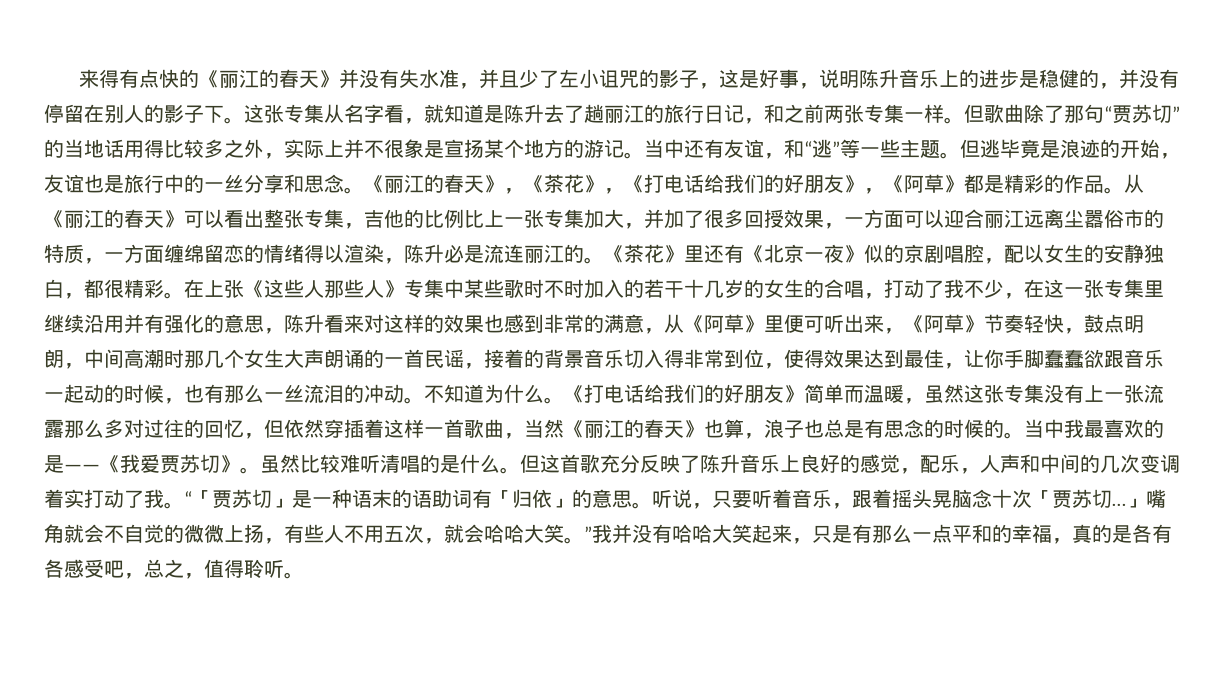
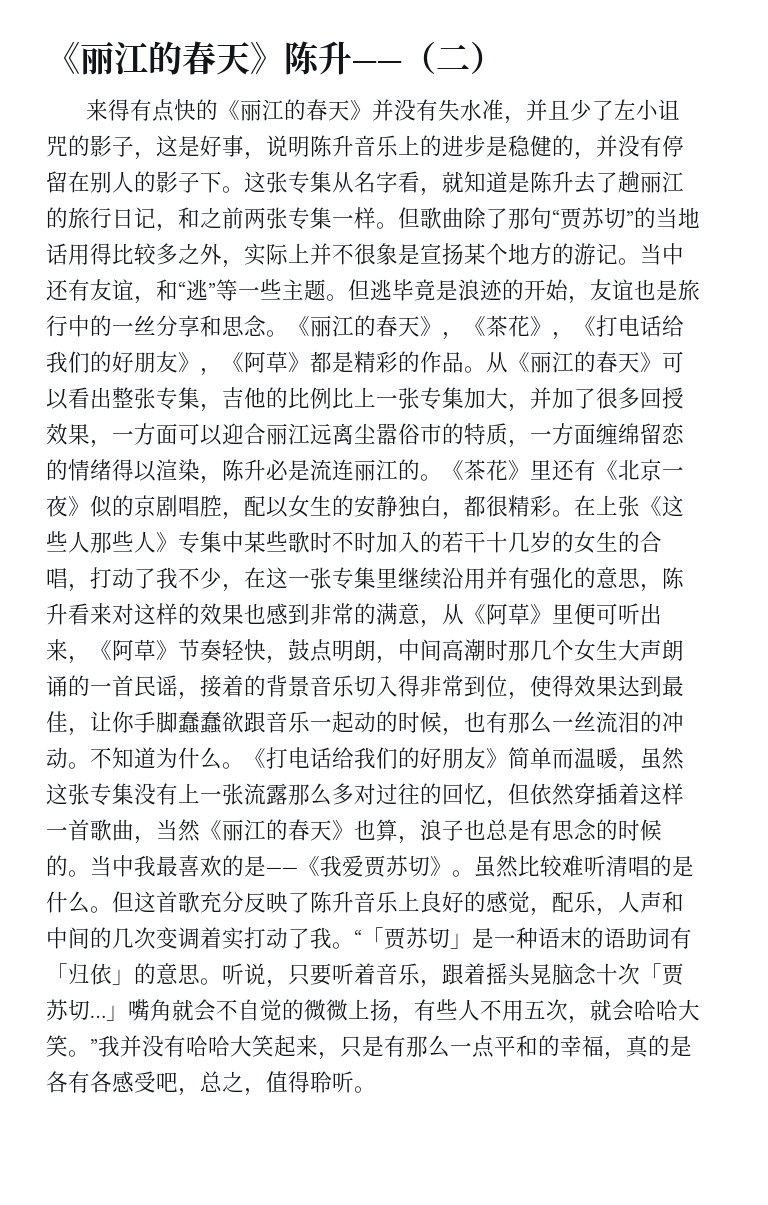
+ 《丽江的春天》陈升——（二）

